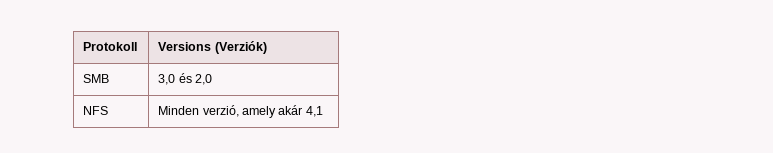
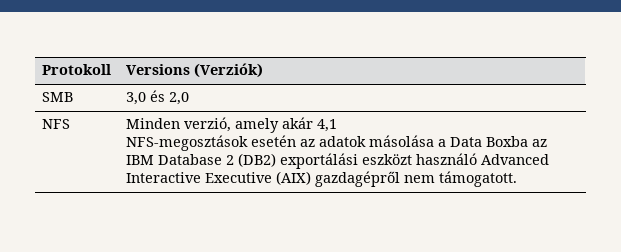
  NFS | Minden verzió, amely akár 4,1
+ NFS-megosztások esetén az adatok másolása a Data Boxba az IBM Database 2 (DB2) exportálási eszközt használó Advanced Interactive Executive (AIX) gazdagépről nem támogatott.

